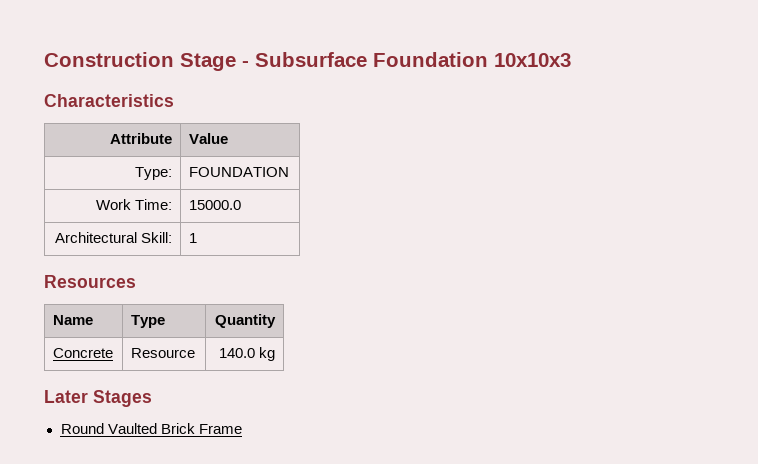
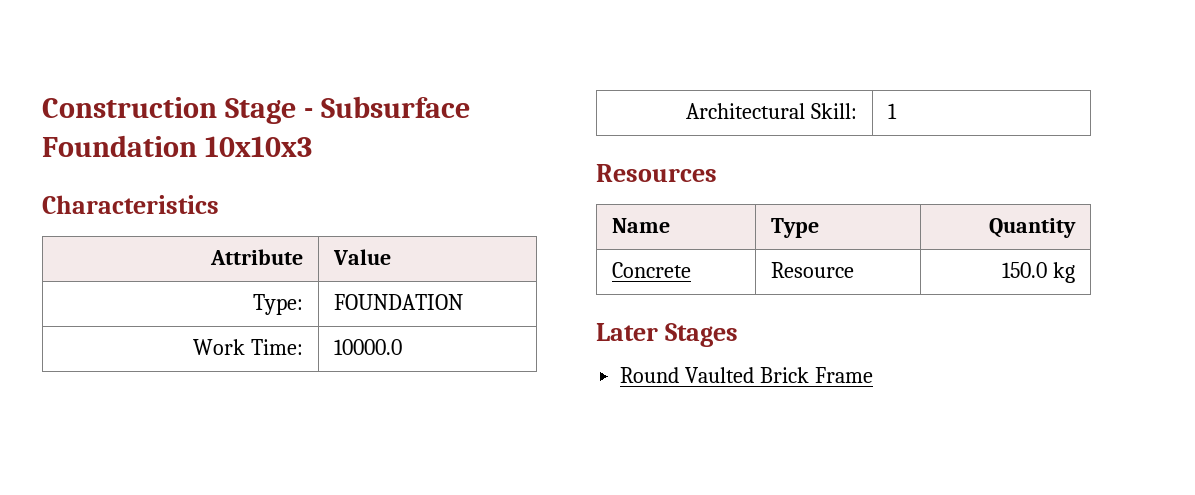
- Work Time: | 15000.0
+ Work Time: | 10000.0
- Concrete | Resource | 140.0 kg
+ Concrete | Resource | 150.0 kg

